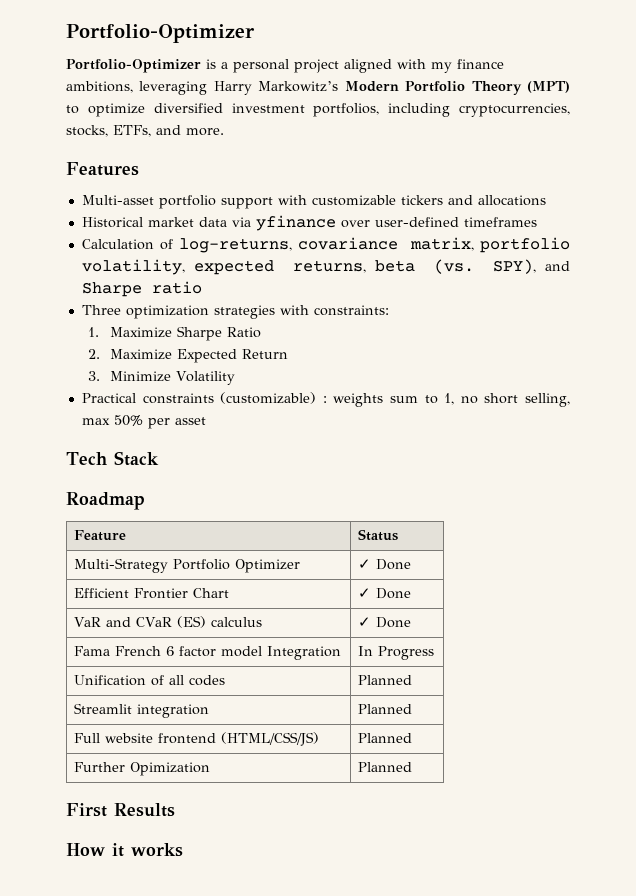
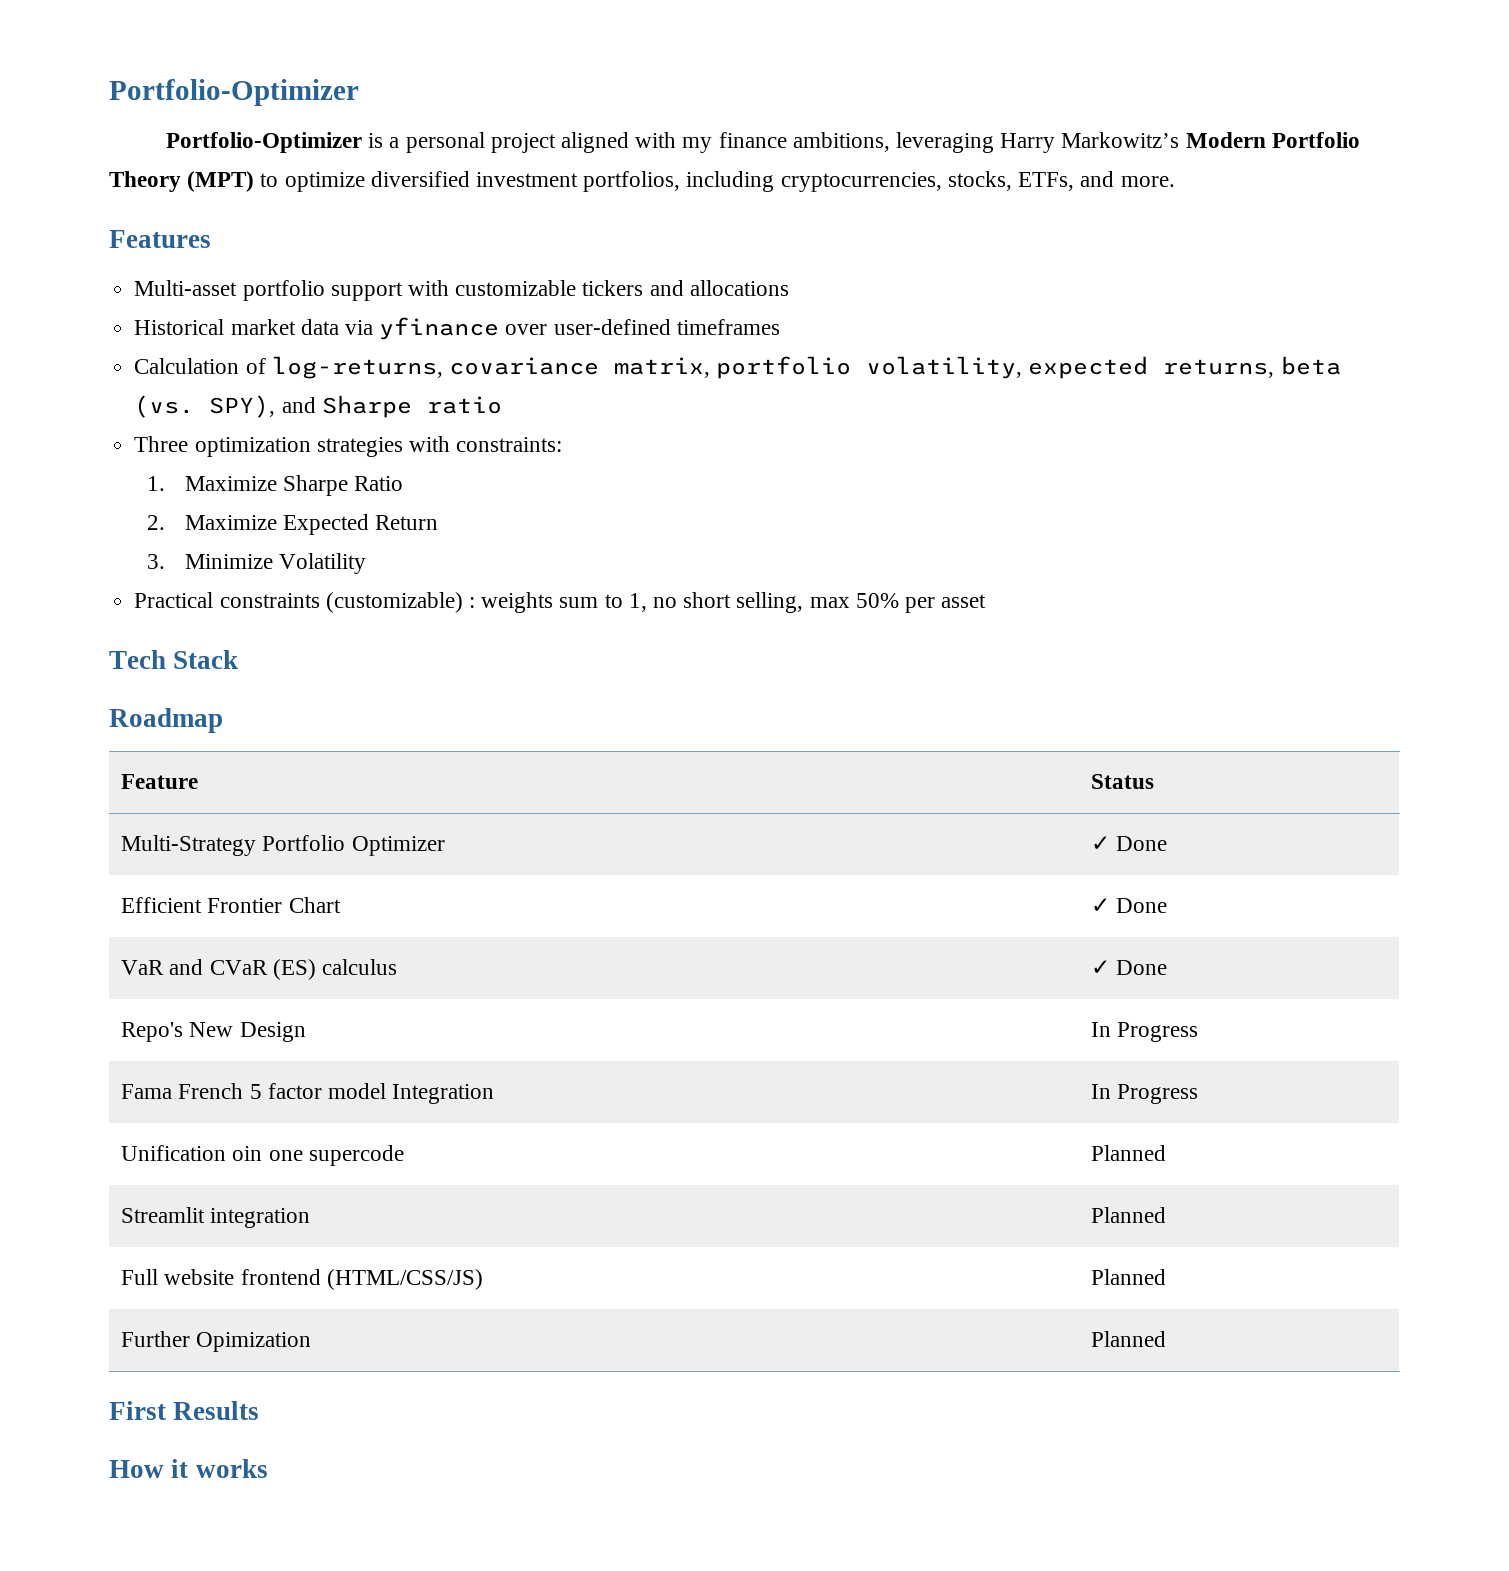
+ Repo's New Design | In Progress
- Fama French 6 factor model Integration | In Progress
+ Fama French 5 factor model Integration | In Progress
- Unification of all codes | Planned
+ Unification oin one supercode | Planned

